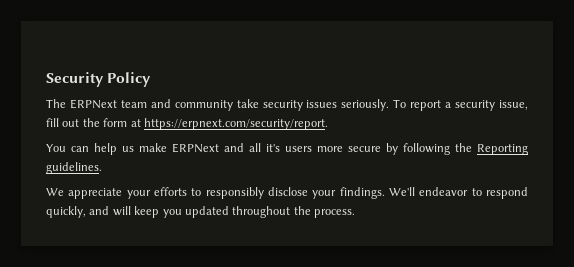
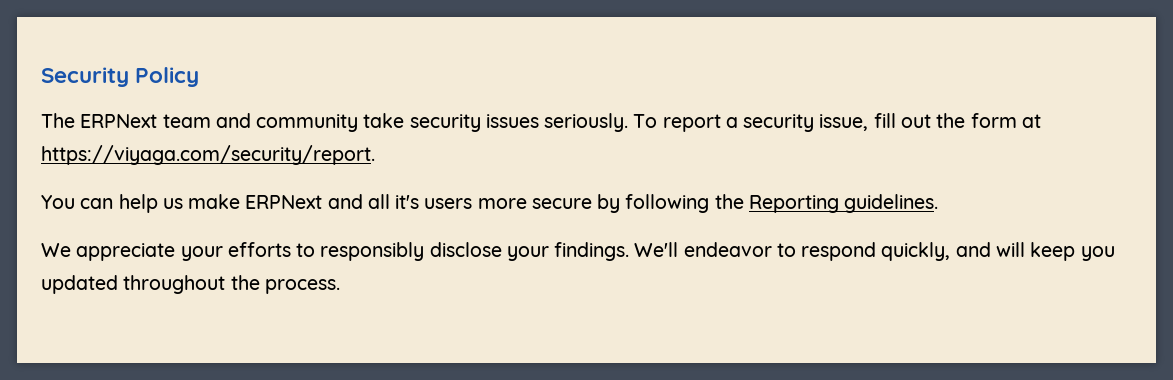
- To report a security issue, fill out the form at https://erpnext.com/security/report.
+ To report a security issue, fill out the form at https://viyaga.com/security/report.

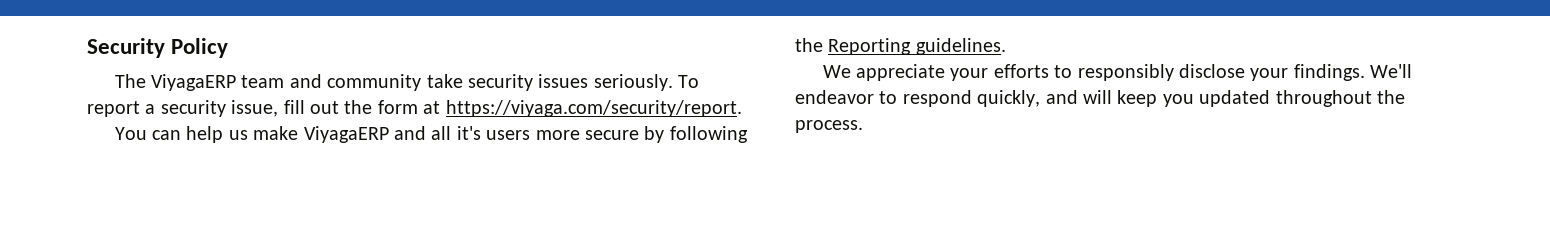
- The ERPNext team and community take security issues seriously.
+ The ViyagaERP team and community take security issues seriously.
- You can help us make ERPNext and all it's users more secure by following the Reporting guidelines.
+ You can help us make ViyagaERP and all it's users more secure by following the Reporting guidelines.

